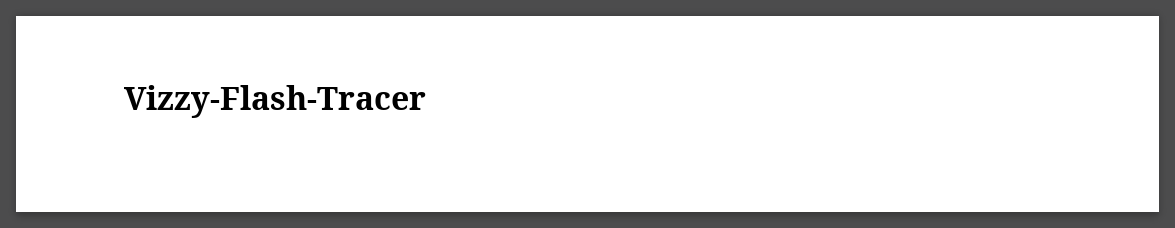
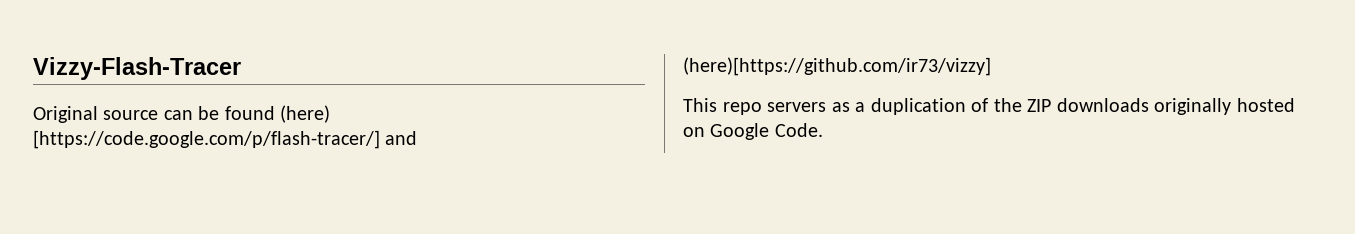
+ Original source can be found (here) [https://code.google.com/p/flash-tracer/] and (here)[https://github.com/ir73/vizzy]
+ This repo servers as a duplication of the ZIP downloads originally hosted on Google Code.

